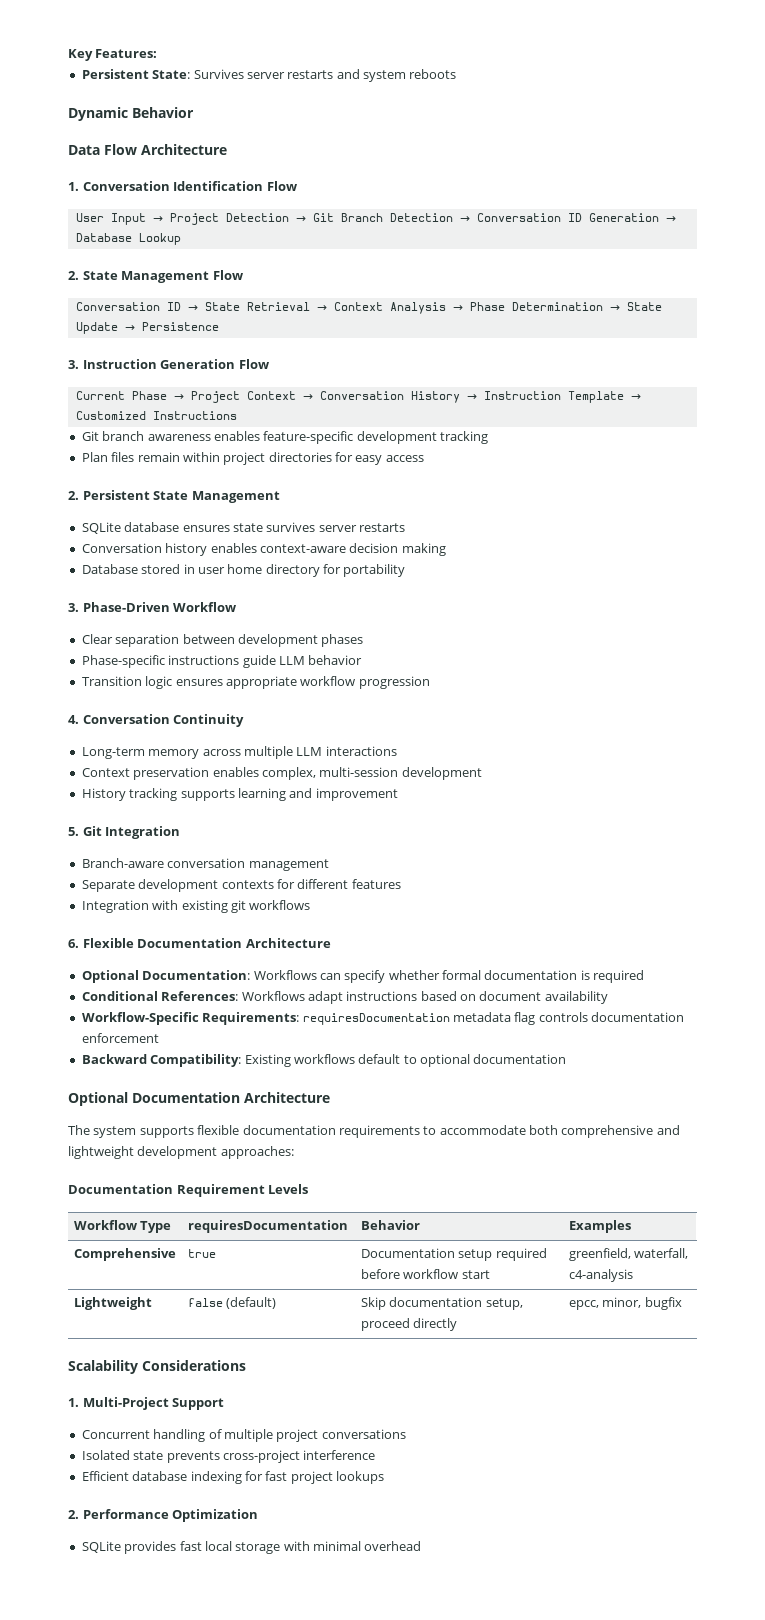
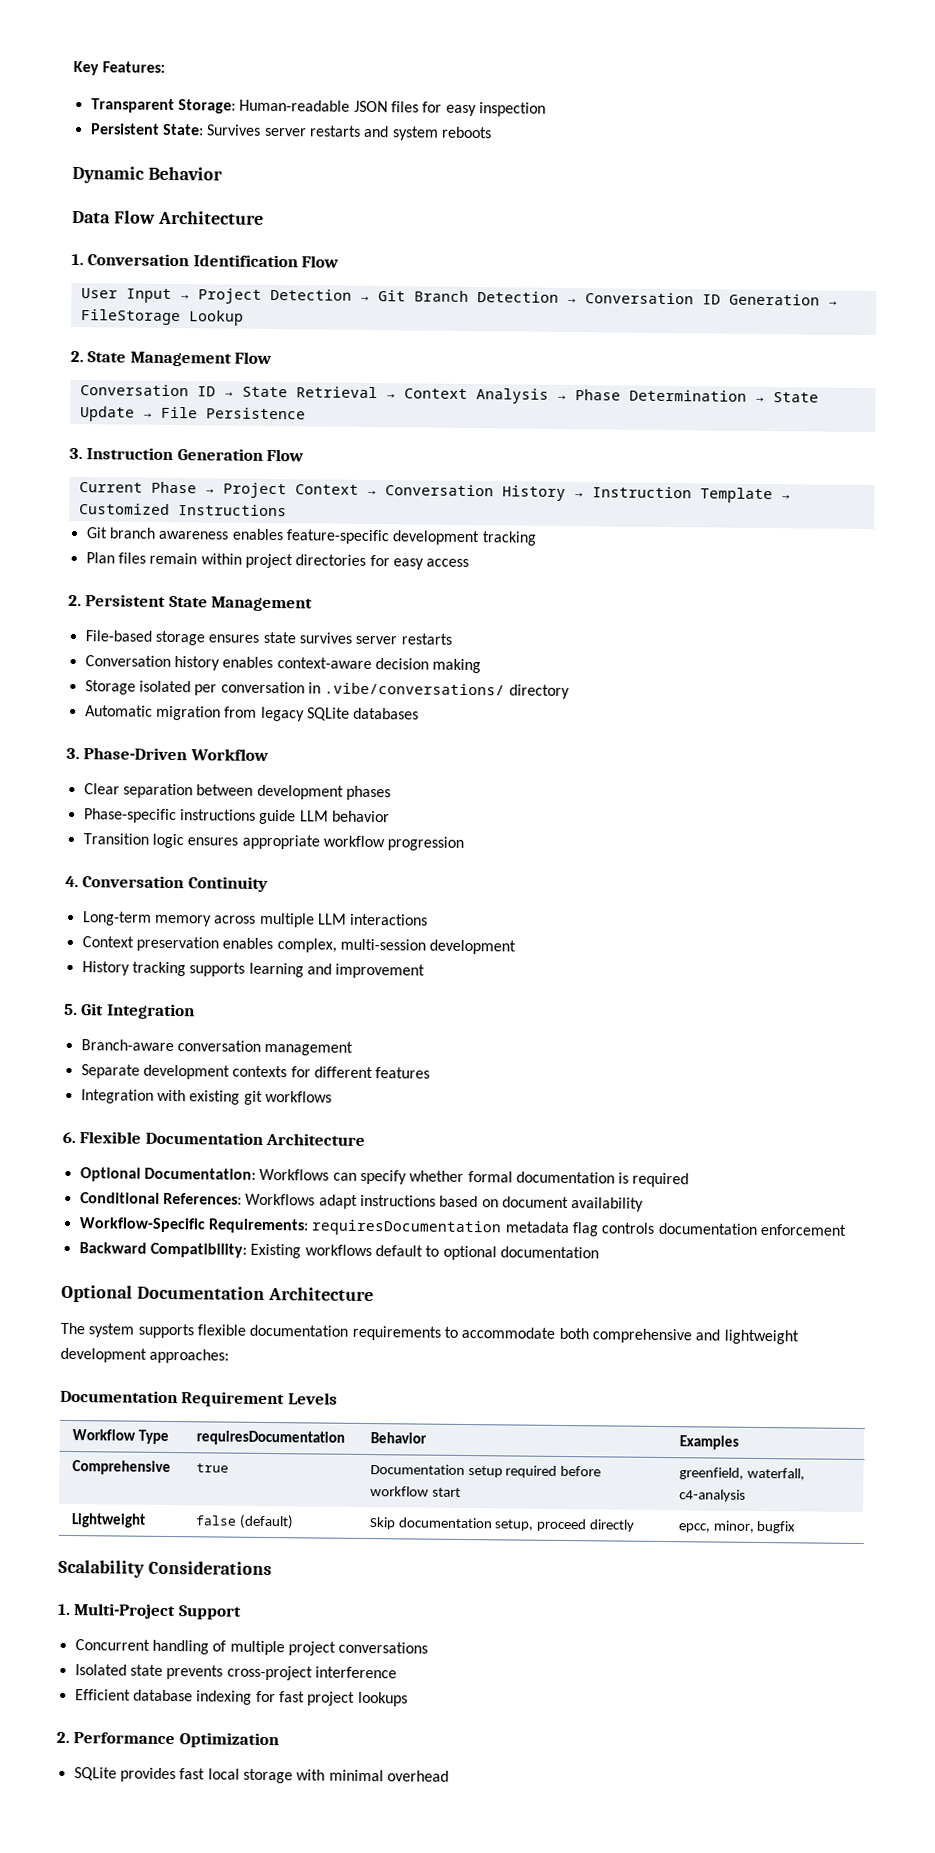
+ Transparent Storage: Human-readable JSON files for easy inspection
- User Input → Project Detection → Git Branch Detection → Conversation ID Generation → Database Lookup
+ User Input → Project Detection → Git Branch Detection → Conversation ID Generation → FileStorage Lookup
- Conversation ID → State Retrieval → Context Analysis → Phase Determination → State Update → Persistence
+ Conversation ID → State Retrieval → Context Analysis → Phase Determination → State Update → File Persistence
- SQLite database ensures state survives server restarts
+ File-based storage ensures state survives server restarts
- Database stored in user home directory for portability
+ Storage isolated per conversation in .vibe/conversations/ directory
+ Automatic migration from legacy SQLite databases

